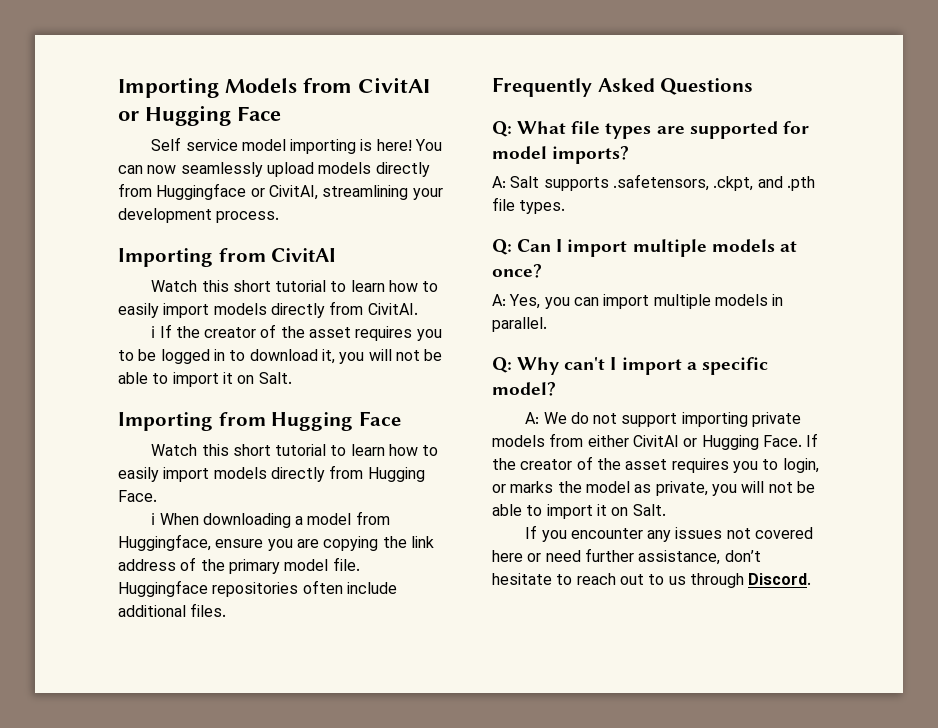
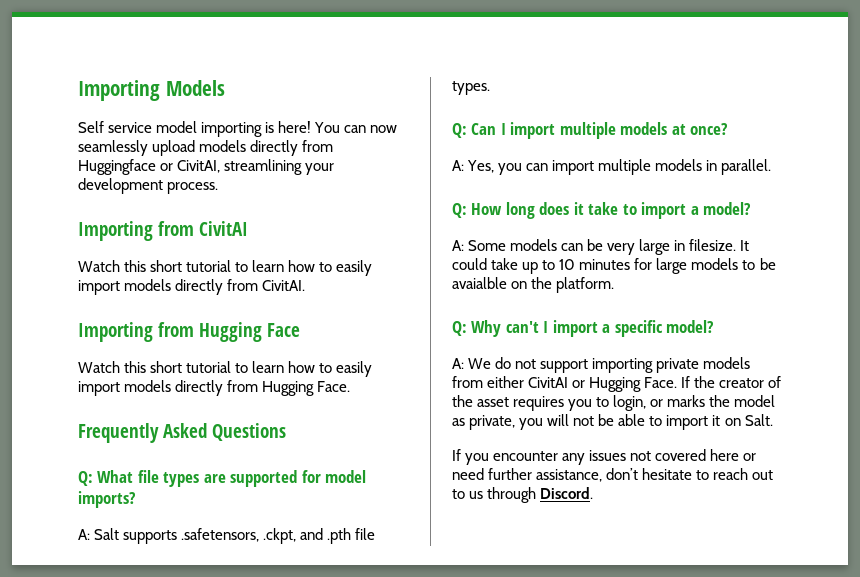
- Importing Models from CivitAI or Hugging Face
+ Importing Models
- ℹ If the creator of the asset requires you to be logged in to download it, you will not be able to import it on Salt.
- ℹ When downloading a model from Huggingface, ensure you are copying the link address of the primary model file. Huggingface repositories often include additional files.
+ Q: How long does it take to import a model?
+ A: Some models can be very large in filesize. It could take up to 10 minutes for large models to be avaialble on the platform.

